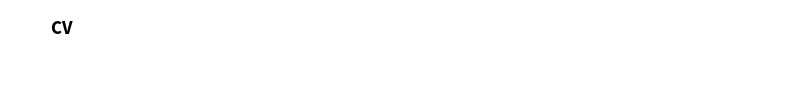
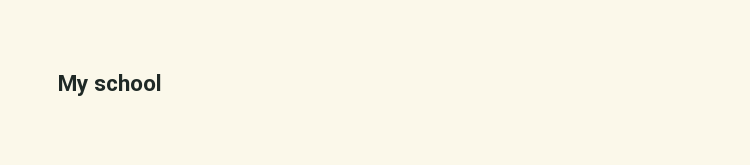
- CV
+ My school

